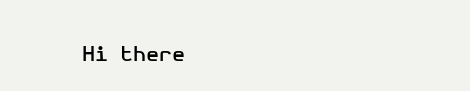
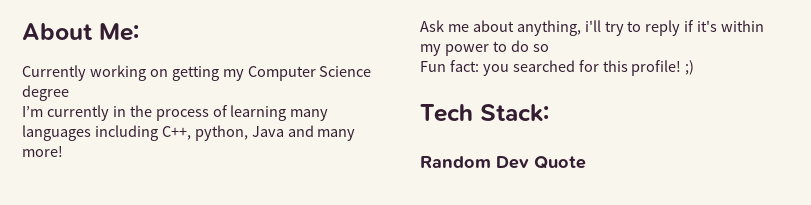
- Hi there
+ About Me:
+ Currently working on getting my Computer Science degree
+ I’m currently in the process of learning many languages including C++, python, Java and many more!
+ Ask me about anything, i'll try to reply if it's within my power to do so
+ Fun fact: you searched for this profile! ;)
+ Tech Stack:
+ Random Dev Quote

